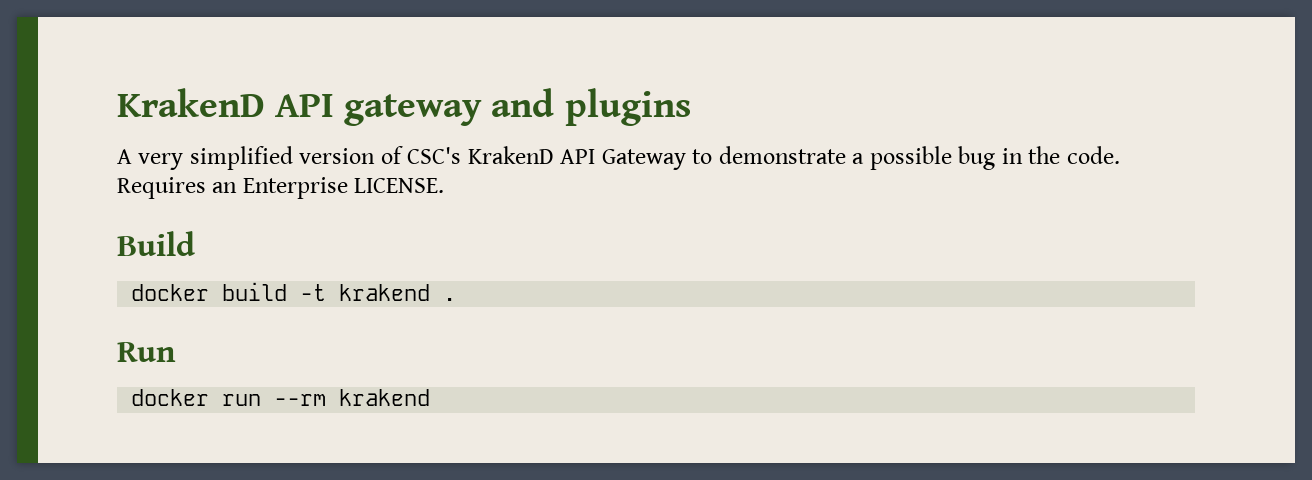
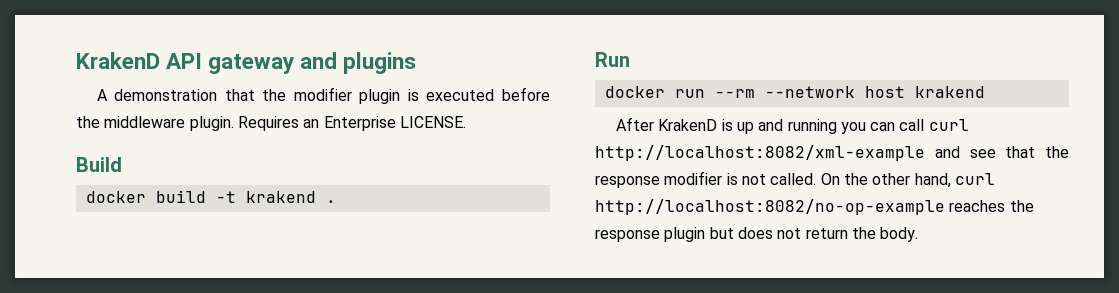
- A very simplified version of CSC's KrakenD API Gateway to demonstrate a possible bug in the code.
+ A demonstration that the modifier plugin is executed before the middleware plugin.
- docker run --rm krakend
+ docker run --rm --network host krakend
+ After KrakenD is up and running you can call curl http://localhost:8082/xml-example and see that the response modifier is not called. On the other hand, curl http://localhost:8082/no-op-example reaches the response plugin but does not return the body.

